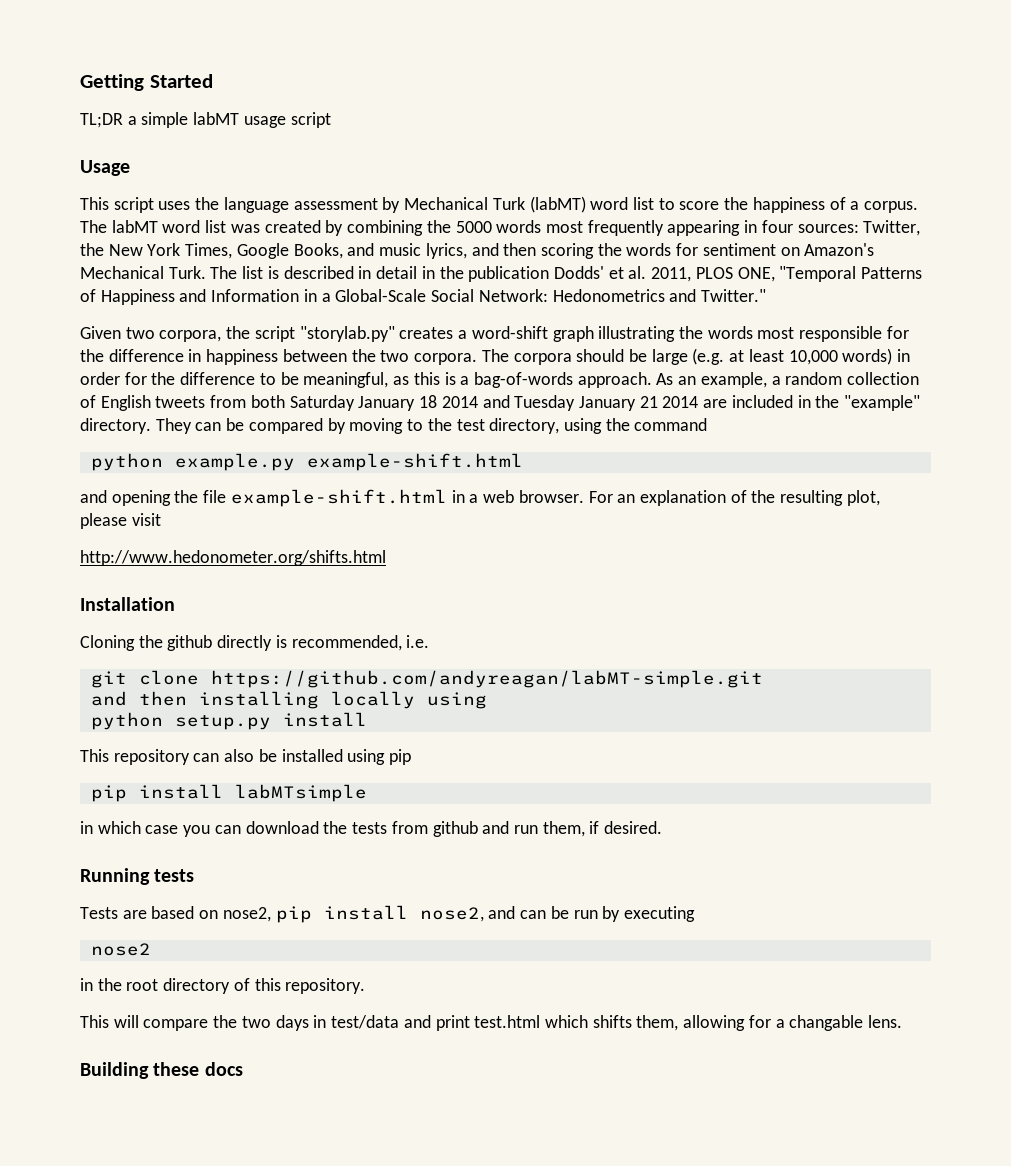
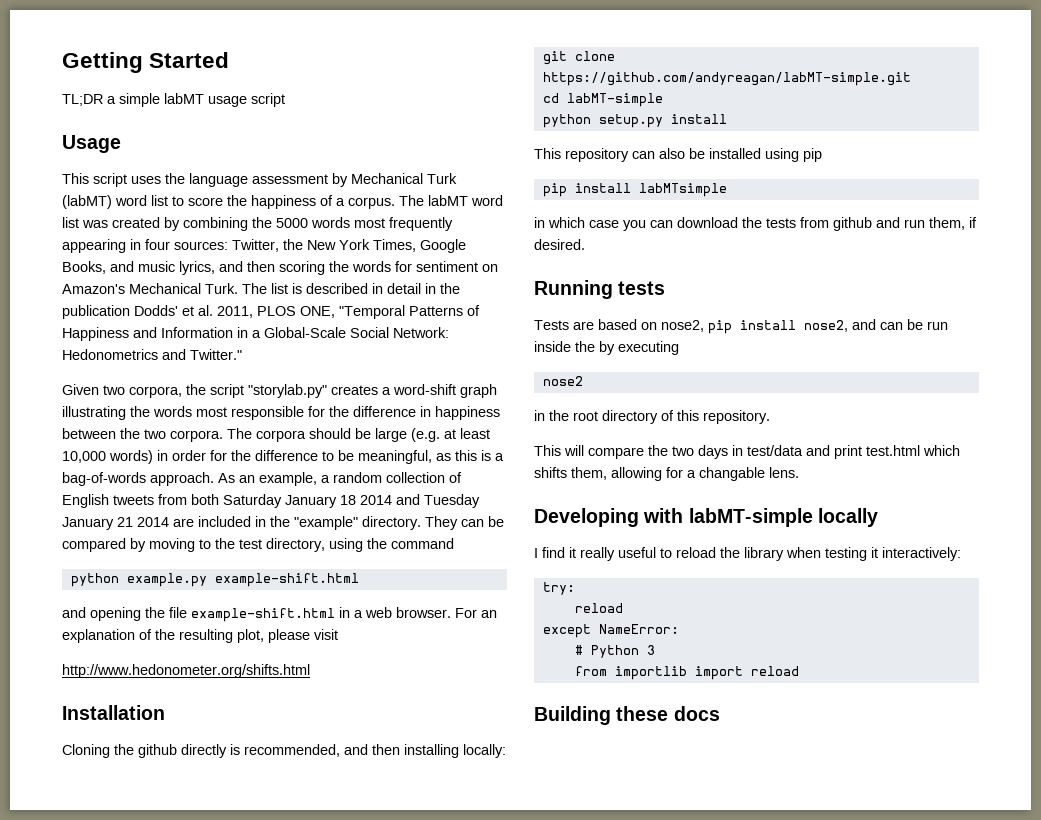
- Cloning the github directly is recommended, i.e.
+ Cloning the github directly is recommended, and then installing locally:
- and then installing locally using
+ cd labMT-simple
- Tests are based on nose2, pip install nose2, and can be run by executing
+ Tests are based on nose2, pip install nose2, and can be run inside the by executing
+ Developing with labMT-simple locally
+ I find it really useful to reload the library when testing it interactively:
+ try:
+ reload
+ except NameError:
+ # Python 3
+ from importlib import reload

